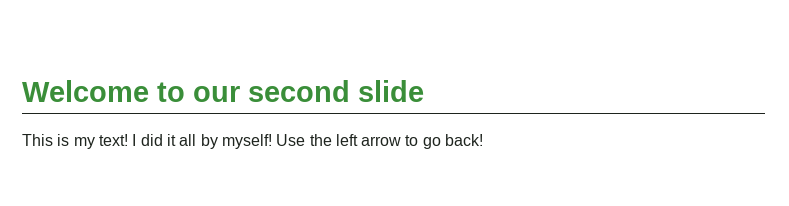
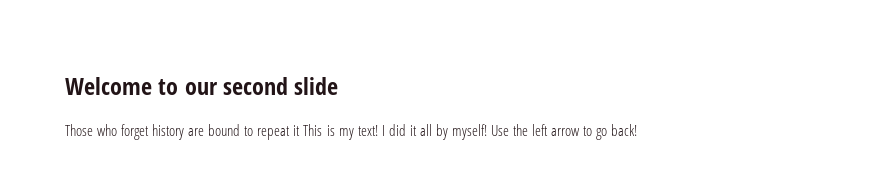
- This is my text!
+ Those who forget history are bound to repeat it This is my text!

